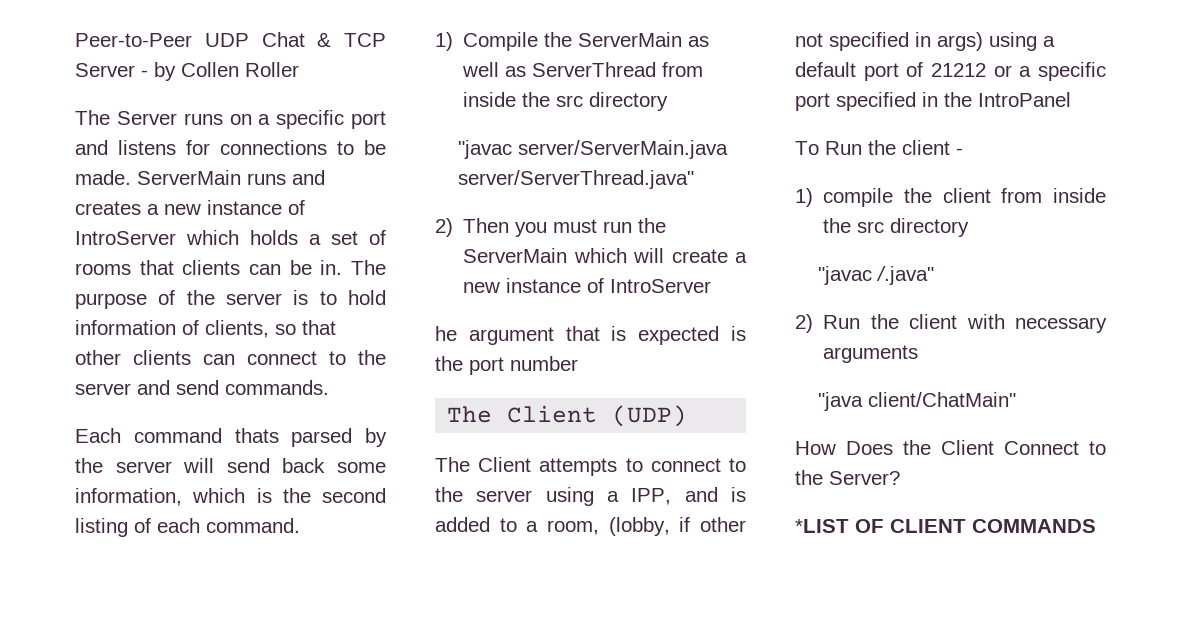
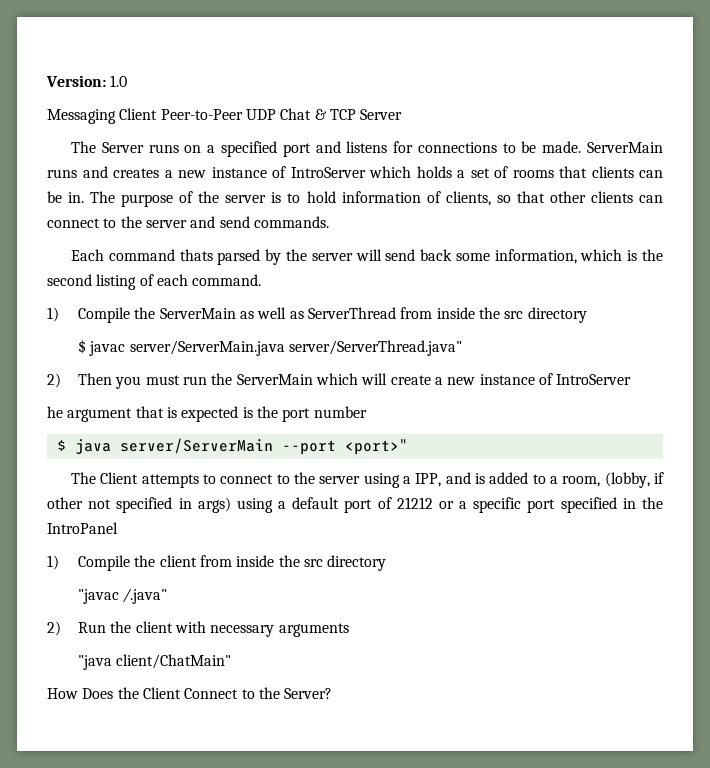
- Peer-to-Peer UDP Chat & TCP Server - by Collen Roller
+ Version: 1.0
+ Messaging Client Peer-to-Peer UDP Chat & TCP Server
- The Server runs on a specific port and listens for connections to be made.
+ The Server runs on a specified port and listens for connections to be made.
- "javac server/ServerMain.java server/ServerThread.java"
+ $ javac server/ServerMain.java server/ServerThread.java"
- The Client (UDP)
+ $ java server/ServerMain --port <port>"
- To Run the client -
- 1) compile the client from inside the src directory
+ 1) Compile the client from inside the src directory
- *LIST OF CLIENT COMMANDS

